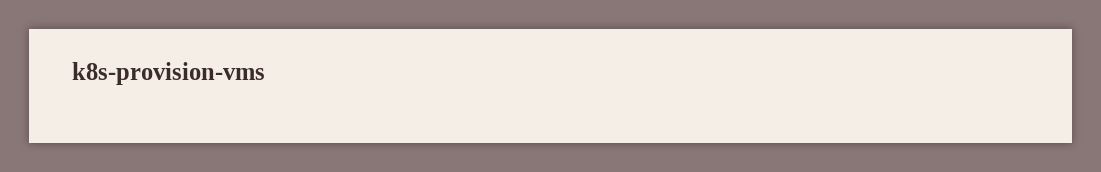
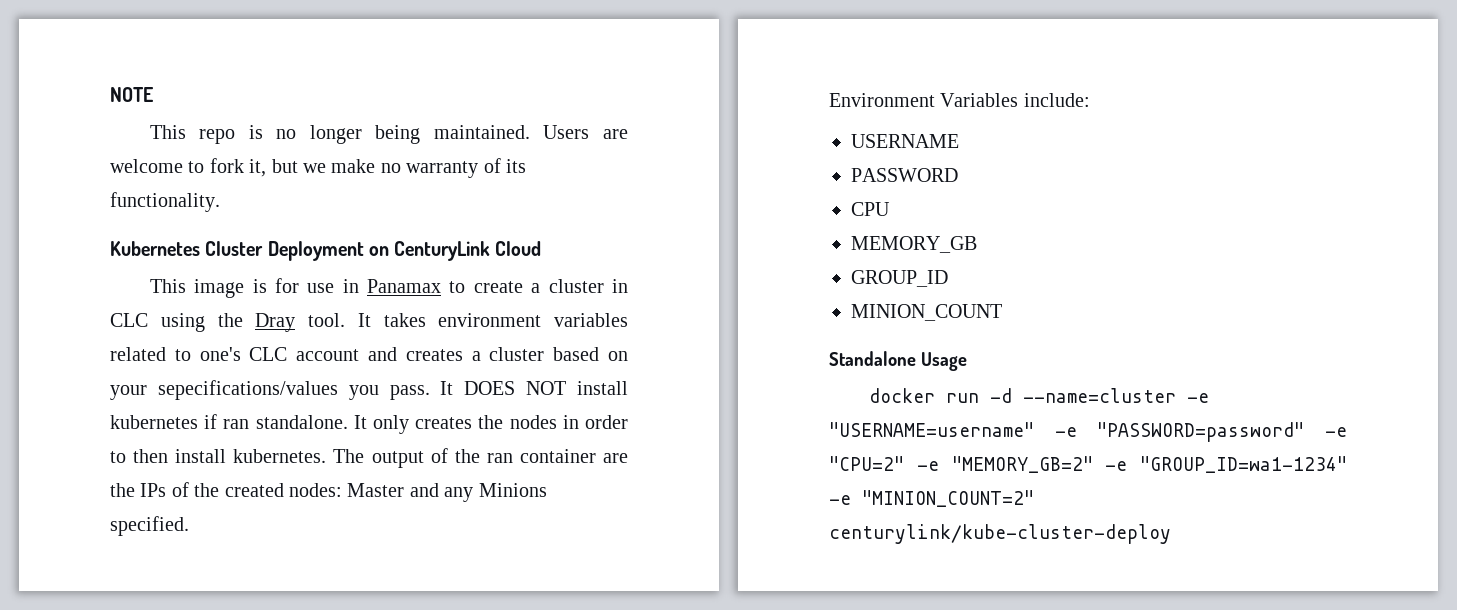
- k8s-provision-vms
+ NOTE
+ This repo is no longer being maintained. Users are welcome to fork it, but we make no warranty of its functionality.
+ Kubernetes Cluster Deployment on CenturyLink Cloud
+ This image is for use in Panamax to create a cluster in CLC using the Dray tool. It takes environment variables related to one's CLC account and creates a cluster based on your sepecifications/values you pass. It DOES NOT install kubernetes if ran standalone. It only creates the nodes in order to then install kubernetes. The output of the ran container are the IPs of the created nodes: Master and any Minions specified.
+ Environment Variables include:
+ USERNAME
+ PASSWORD
+ CPU
+ MEMORY_GB
+ GROUP_ID
+ MINION_COUNT
+ Standalone Usage
+ docker run -d --name=cluster -e "USERNAME=username" -e "PASSWORD=password" -e "CPU=2" -e "MEMORY_GB=2" -e "GROUP_ID=wa1-1234" -e "MINION_COUNT=2" centurylink/kube-cluster-deploy

